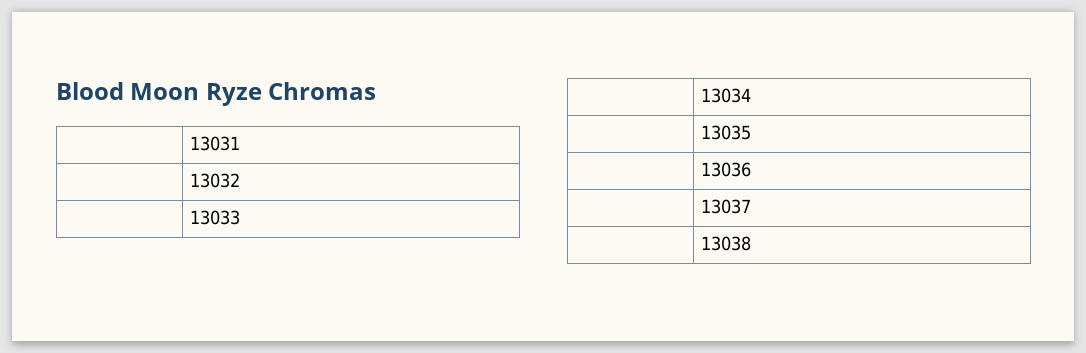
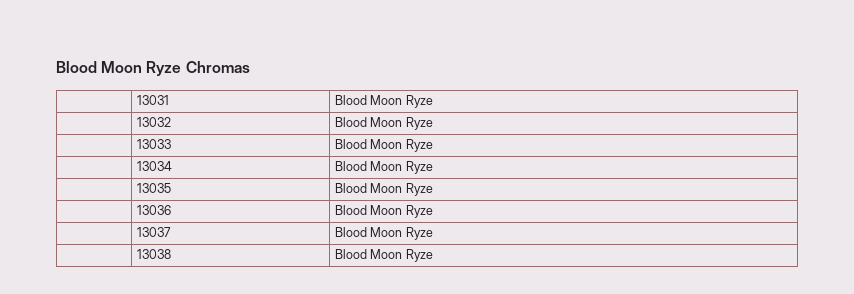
- | 13031
- | 13032
- | 13033
- | 13034
- | 13035
- | 13036
- | 13037
- | 13038
+ | 13031 | Blood Moon Ryze
+ | 13032 | Blood Moon Ryze
+ | 13033 | Blood Moon Ryze
+ | 13034 | Blood Moon Ryze
+ | 13035 | Blood Moon Ryze
+ | 13036 | Blood Moon Ryze
+ | 13037 | Blood Moon Ryze
+ | 13038 | Blood Moon Ryze

